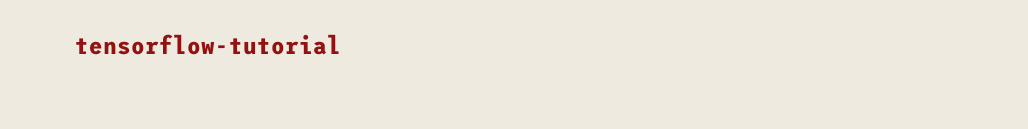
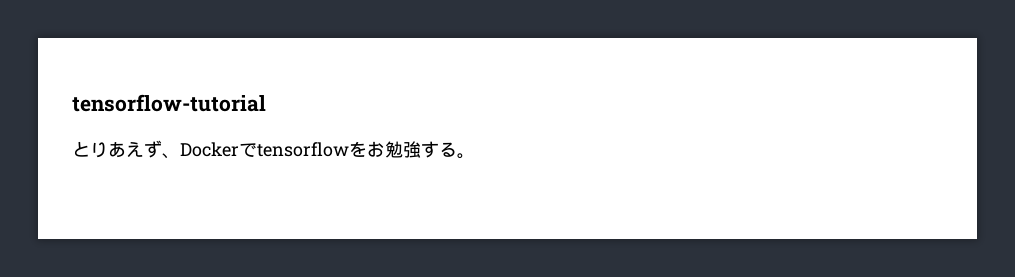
+ とりあえず、Dockerでtensorflowをお勉強する。

